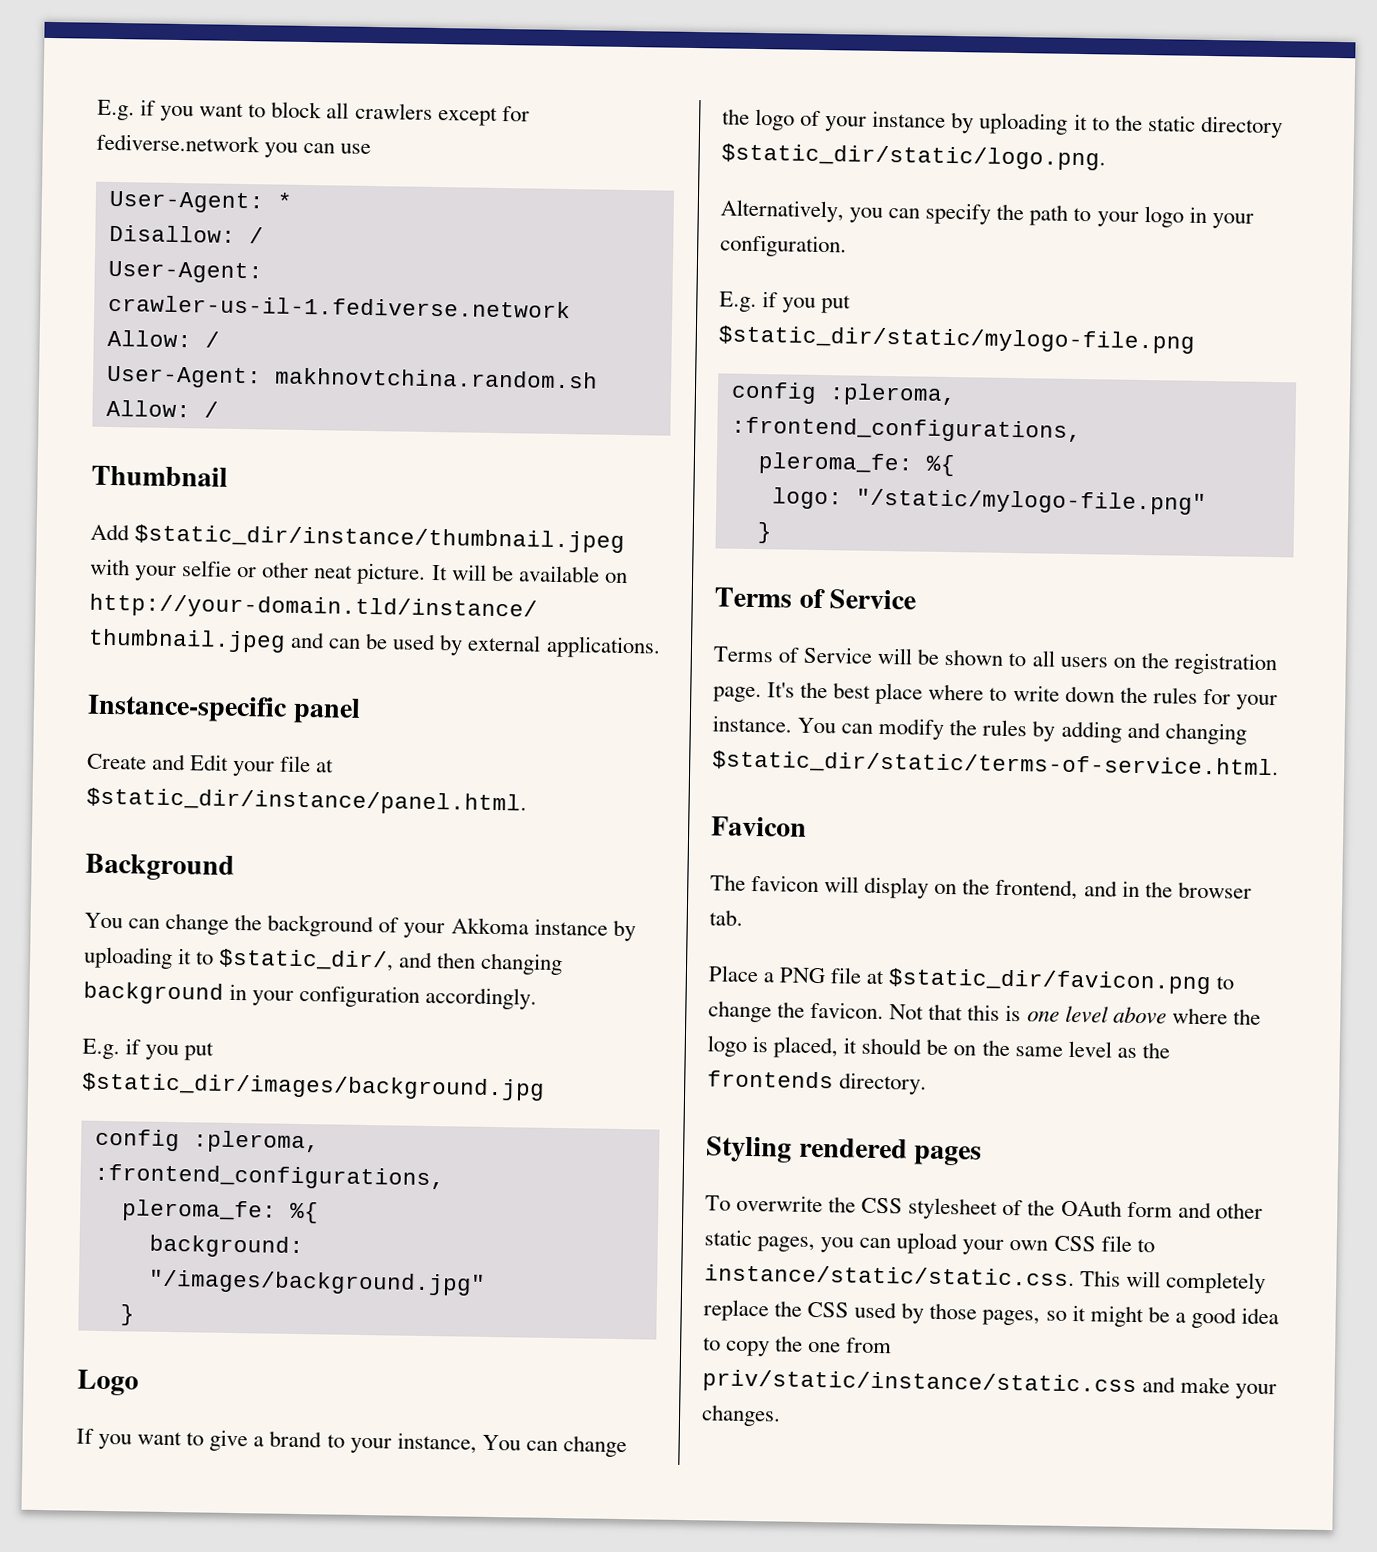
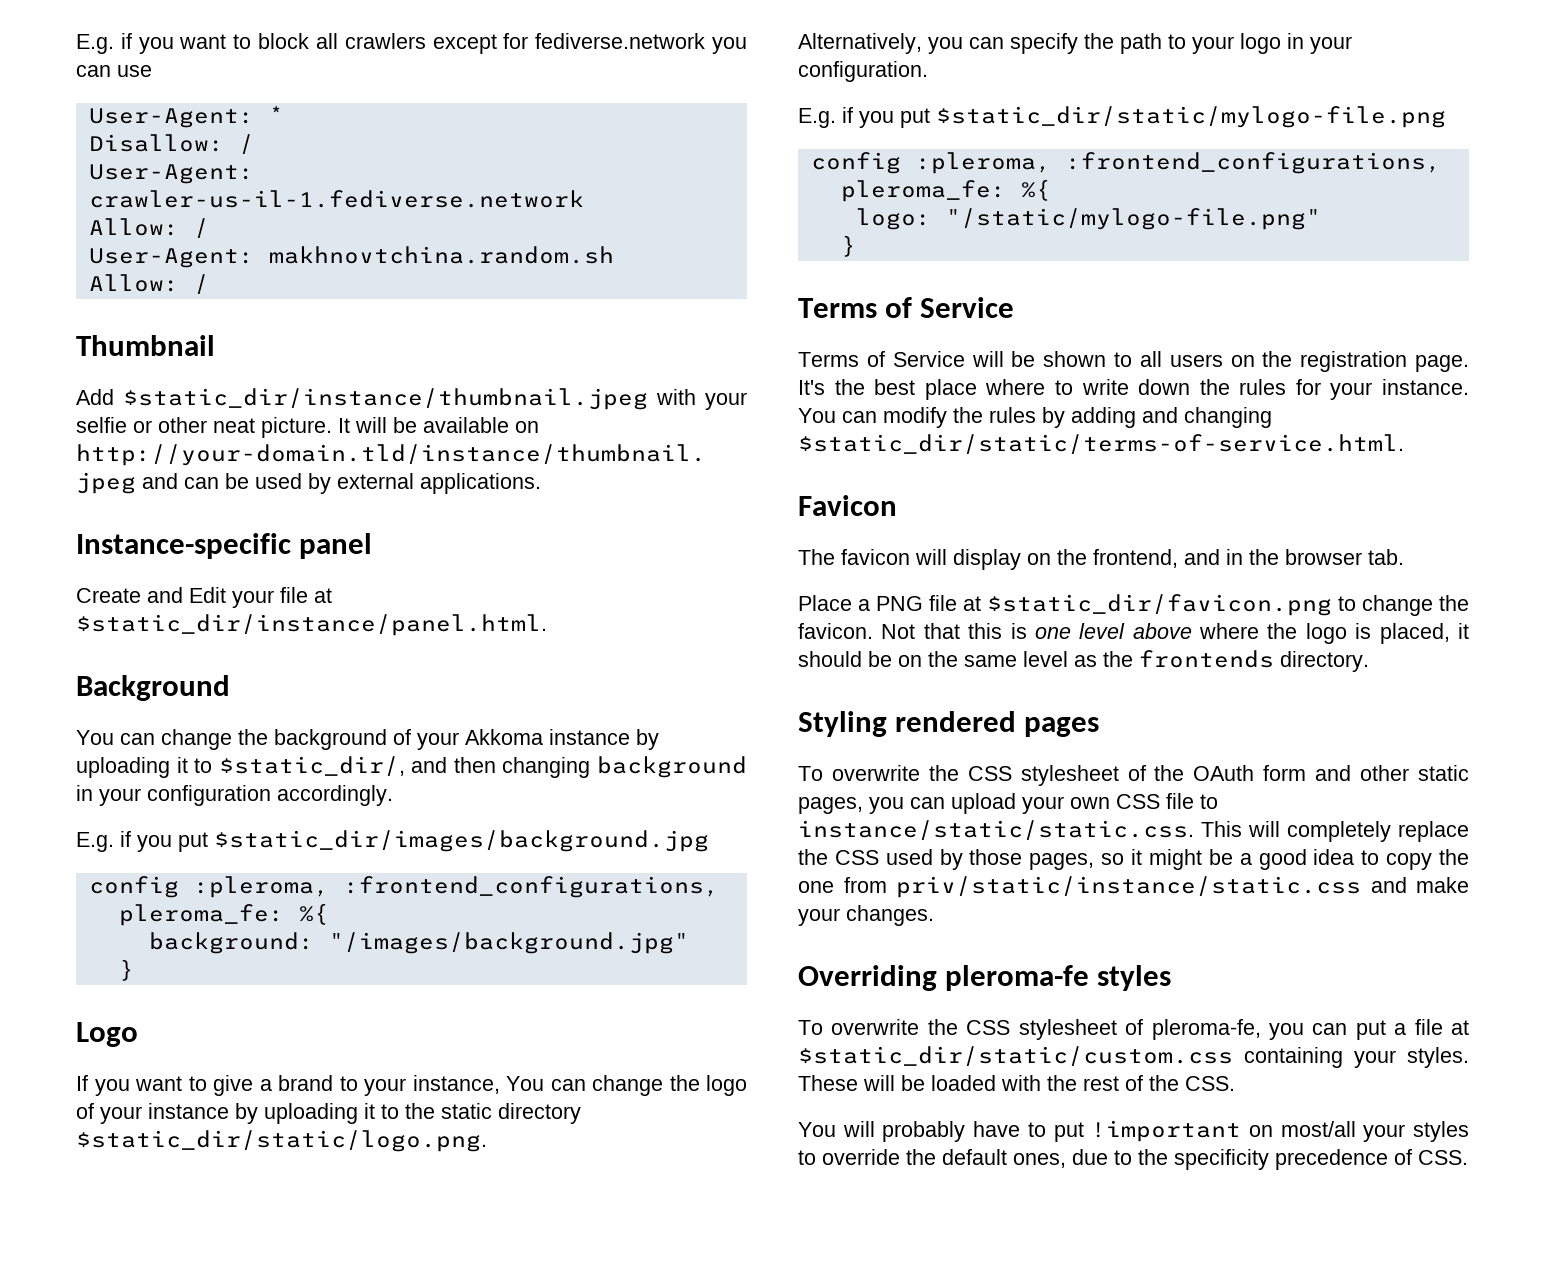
+ Overriding pleroma-fe styles
+ To overwrite the CSS stylesheet of pleroma-fe, you can put a file at $static_dir/static/custom.css containing your styles. These will be loaded with the rest of the CSS.
+ You will probably have to put !important on most/all your styles to override the default ones, due to the specificity precedence of CSS.

